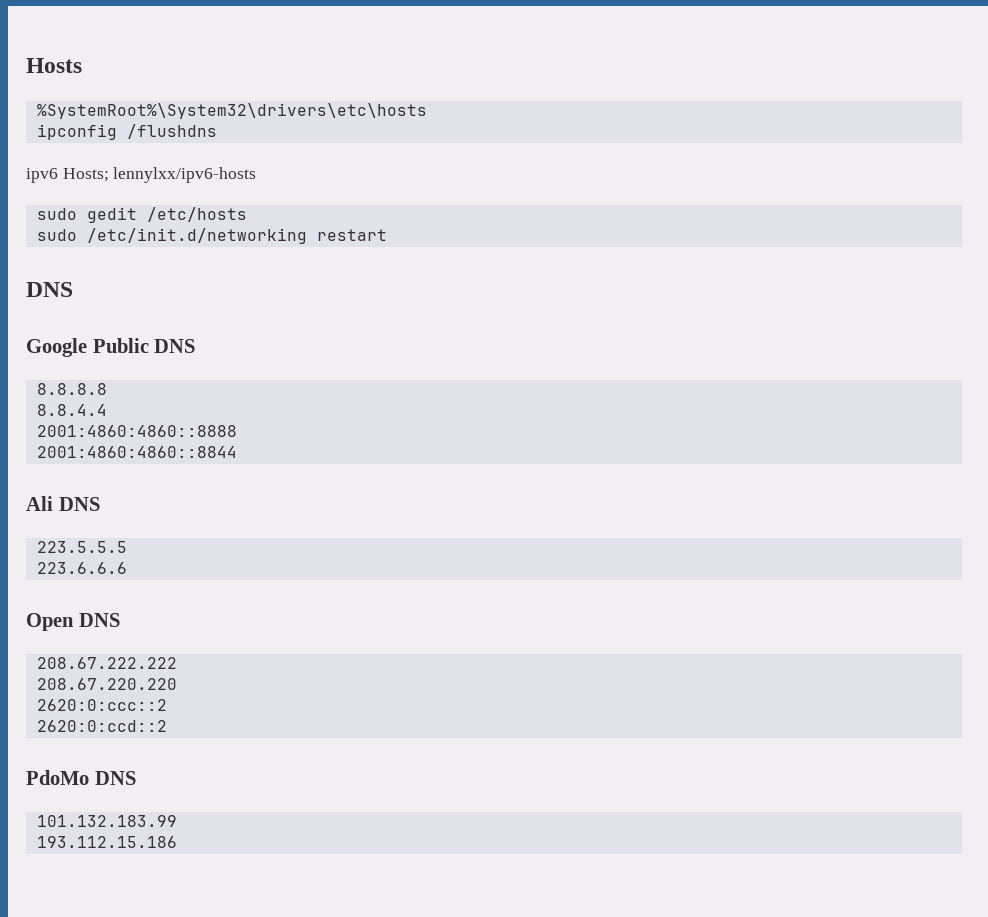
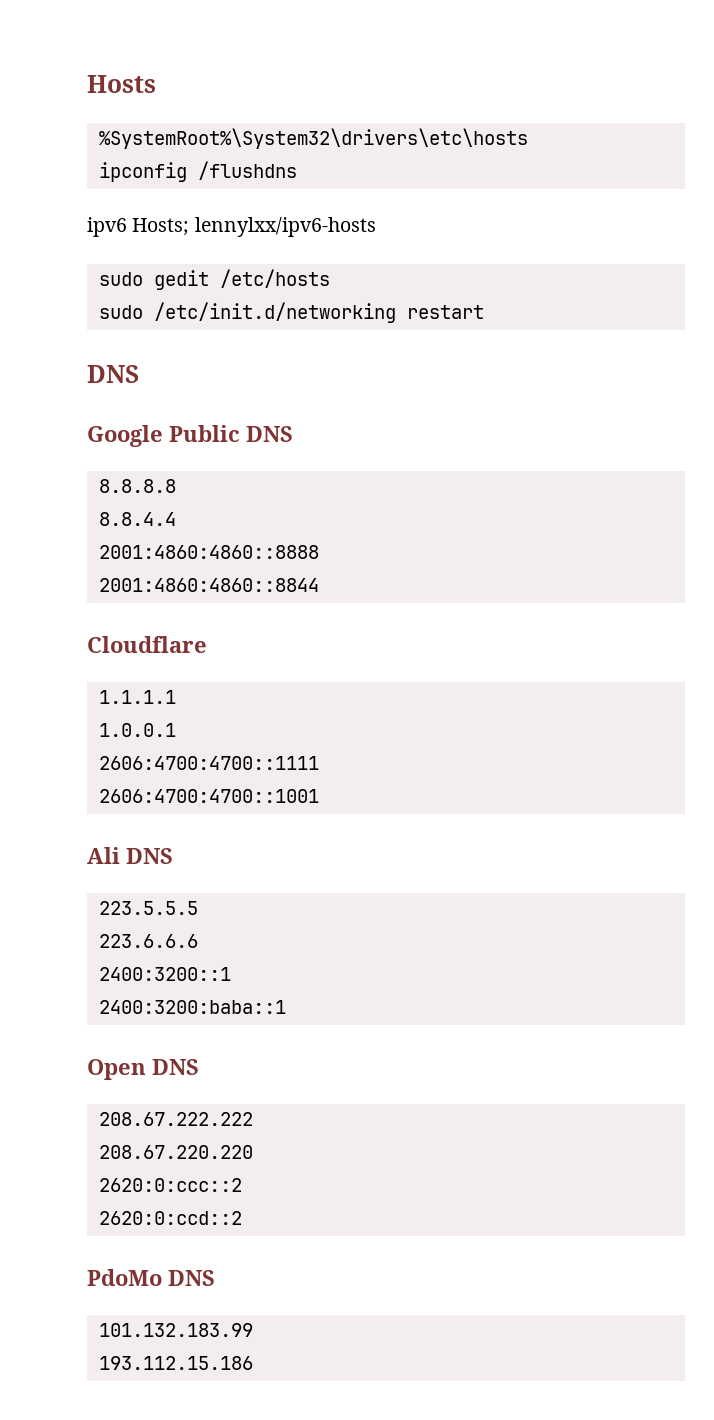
+ Cloudflare
+ 1.1.1.1
+ 1.0.0.1
+ 2606:4700:4700::1111
+ 2606:4700:4700::1001
+ 2400:3200::1
+ 2400:3200:baba::1

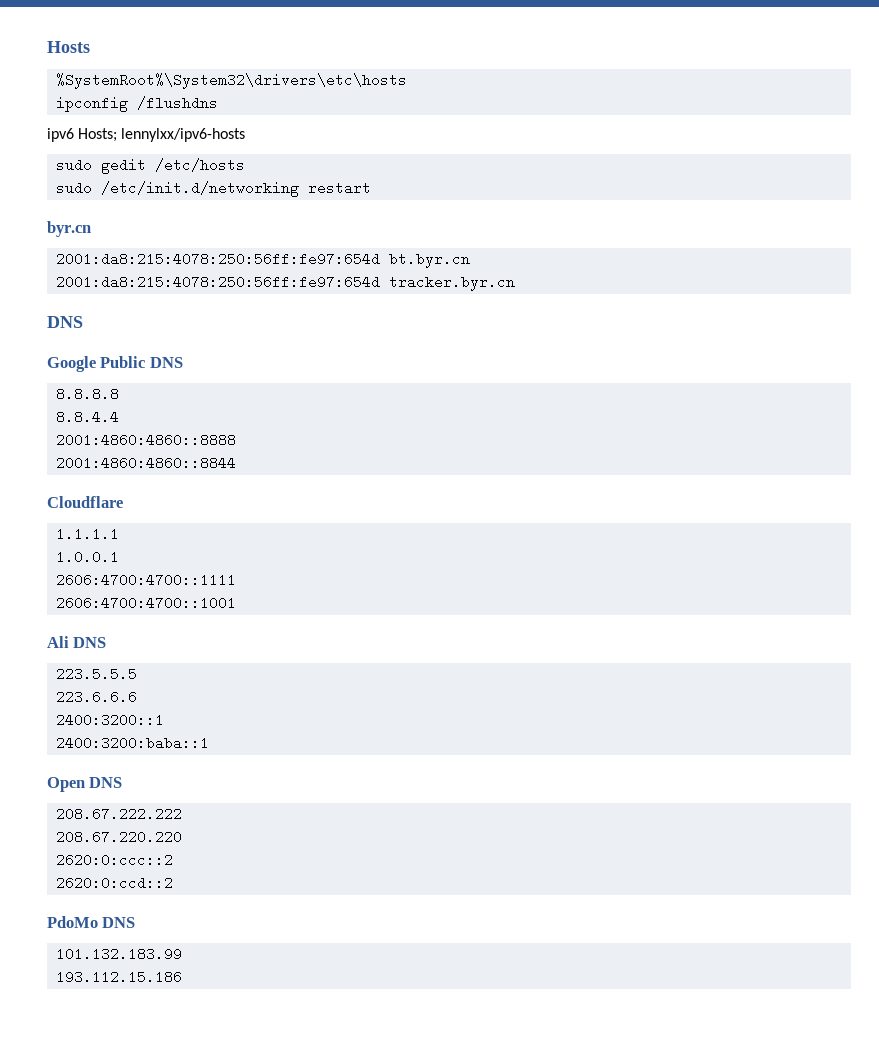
+ byr.cn
+ 2001:da8:215:4078:250:56ff:fe97:654d bt.byr.cn
+ 2001:da8:215:4078:250:56ff:fe97:654d tracker.byr.cn

